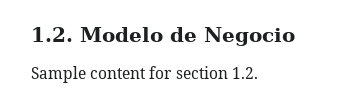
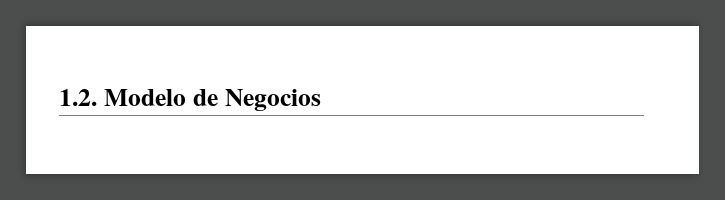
- 1.2. Modelo de Negocio
- Sample content for section 1.2.
+ 1.2. Modelo de Negocios

